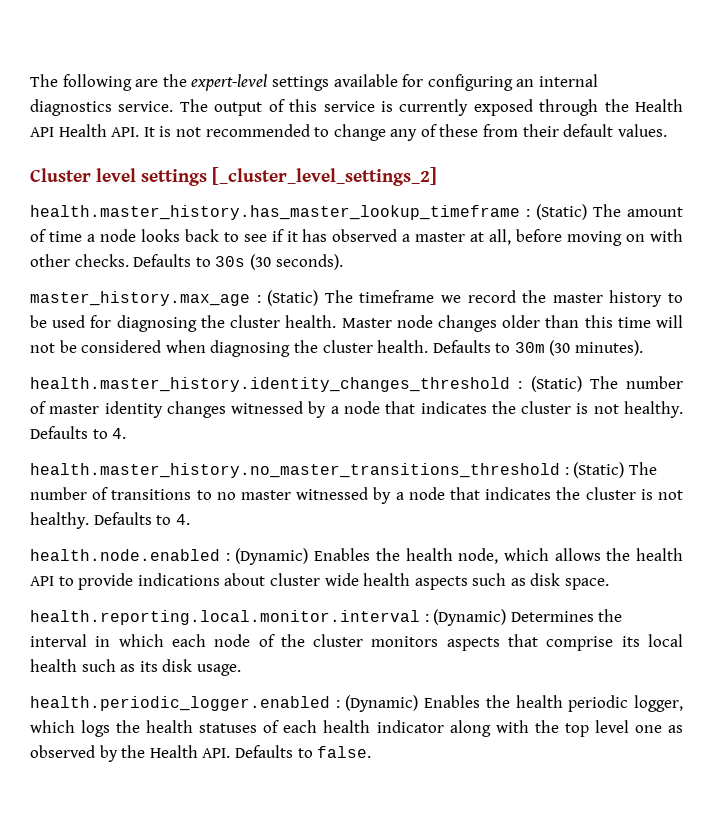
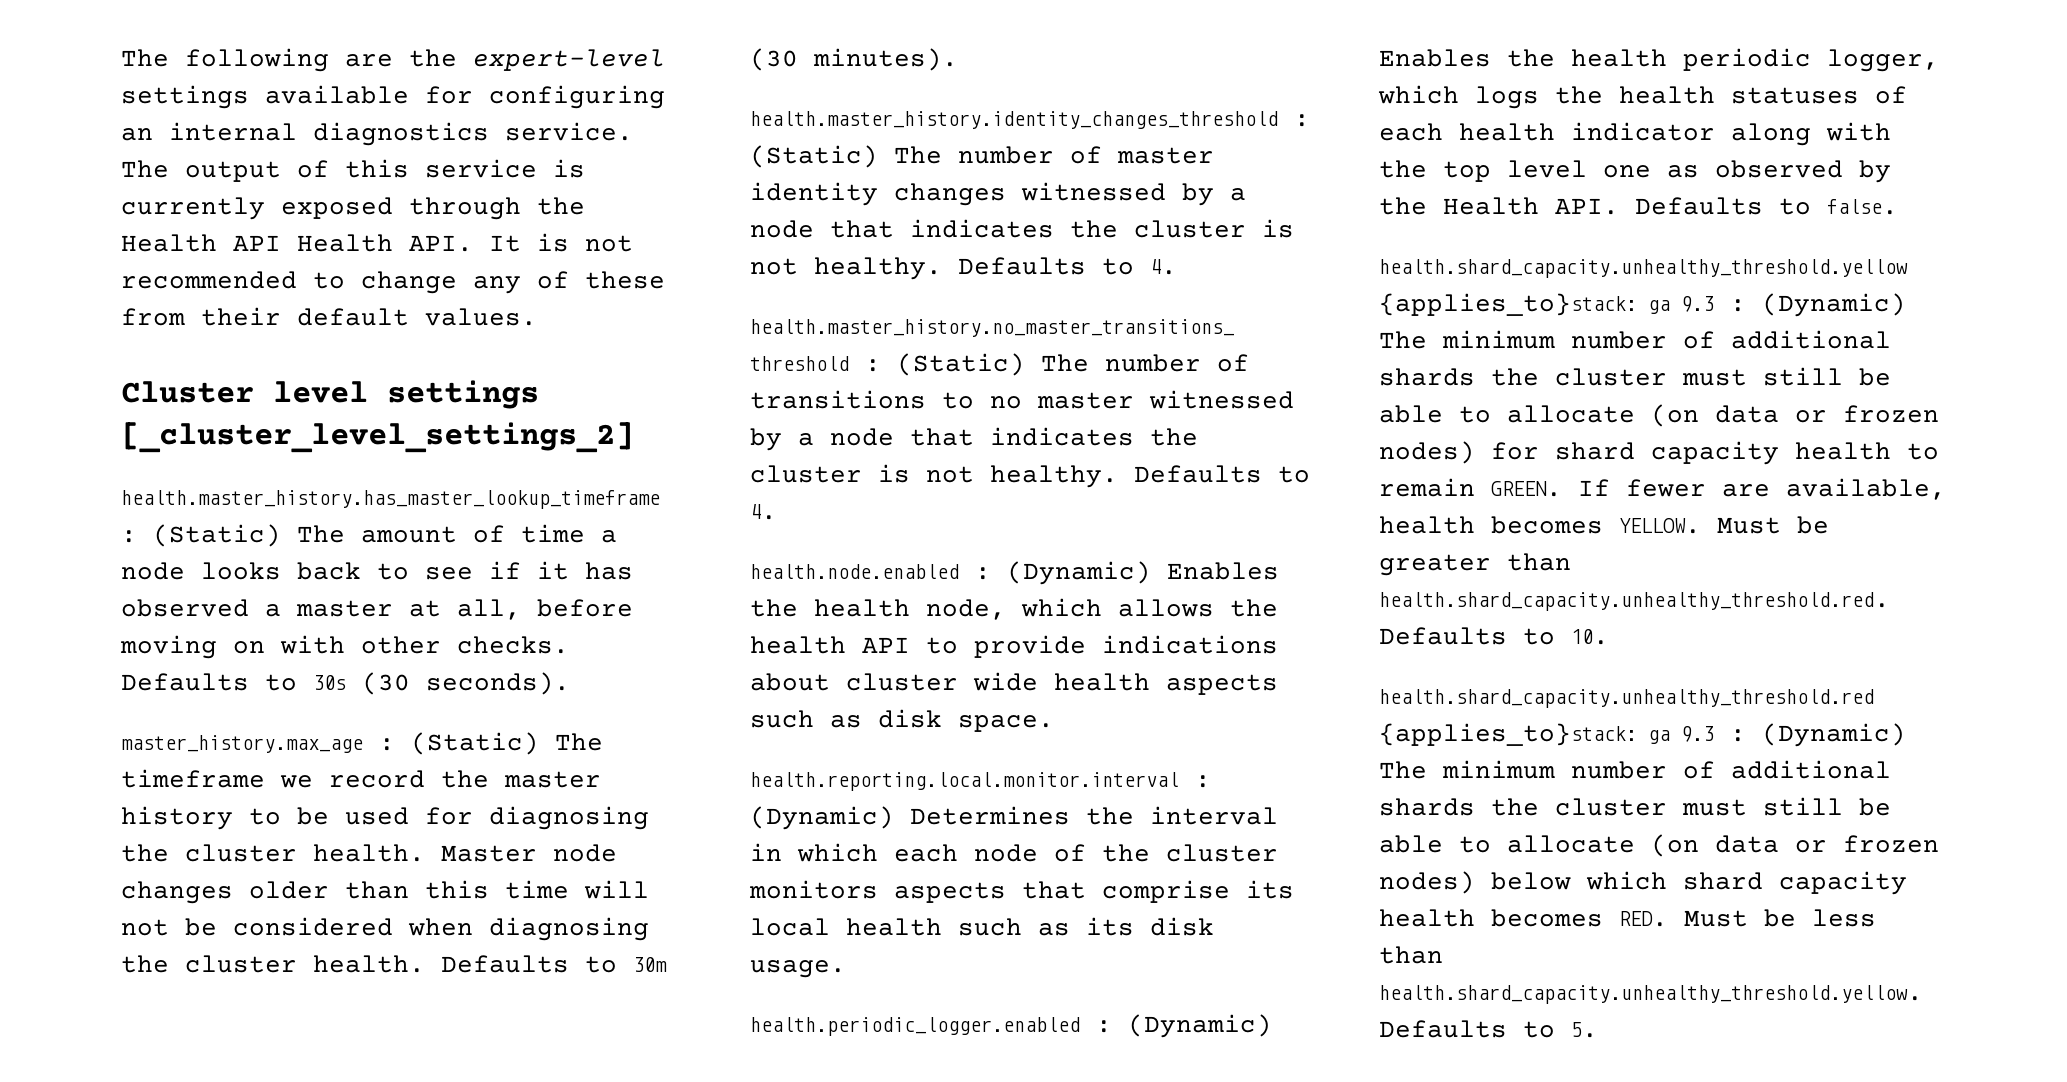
+ health.shard_capacity.unhealthy_threshold.yellow {applies_to}stack: ga 9.3 : (Dynamic) The minimum number of additional shards the cluster must still be able to allocate (on data or frozen nodes) for shard capacity health to remain GREEN. If fewer are available, health becomes YELLOW. Must be greater than health.shard_capacity.unhealthy_threshold.red. Defaults to 10.
+ health.shard_capacity.unhealthy_threshold.red {applies_to}stack: ga 9.3 : (Dynamic) The minimum number of additional shards the cluster must still be able to allocate (on data or frozen nodes) below which shard capacity health becomes RED. Must be less than health.shard_capacity.unhealthy_threshold.yellow. Defaults to 5.

